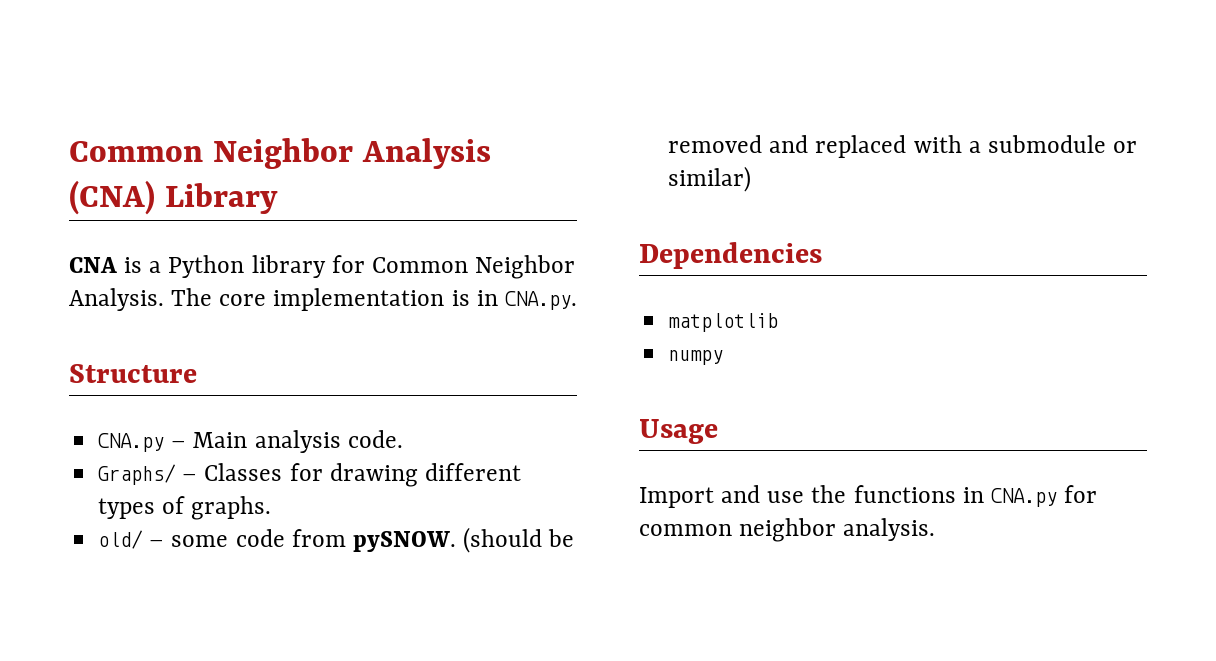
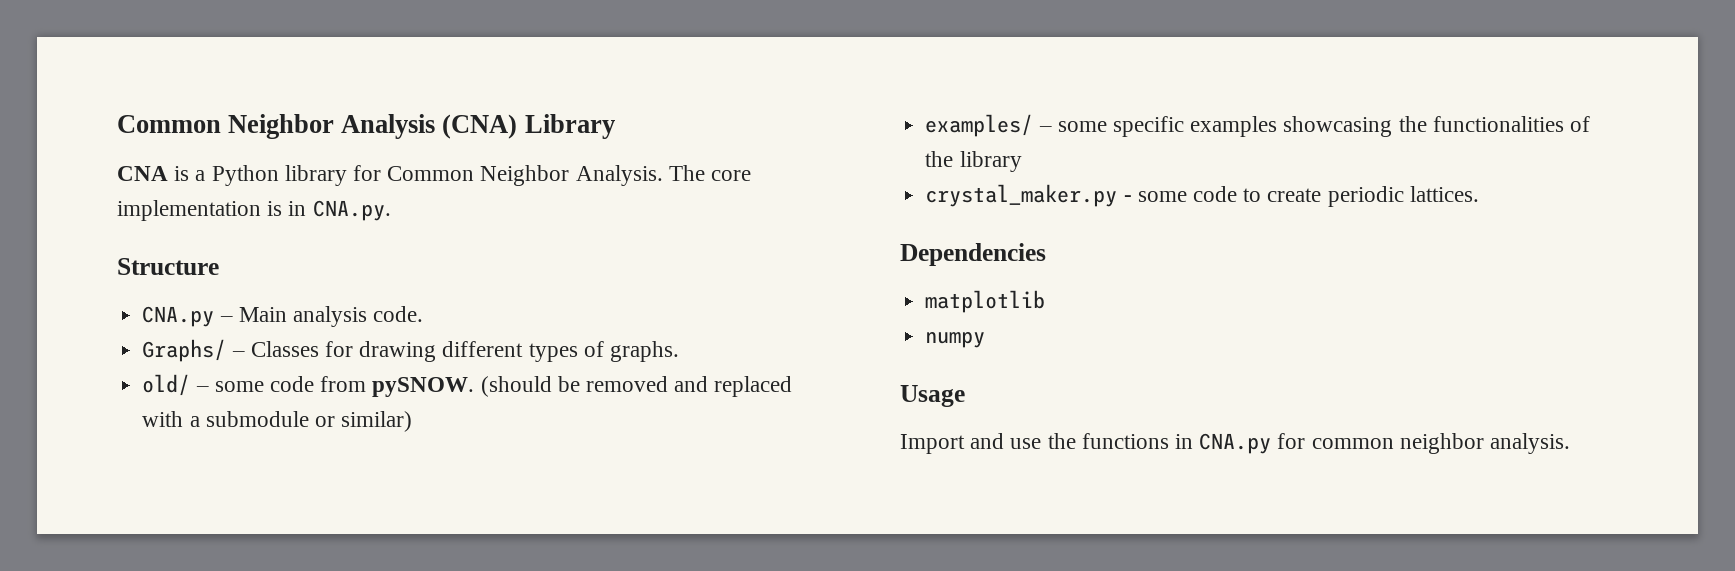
+ examples/ – some specific examples showcasing the functionalities of the library
+ crystal_maker.py - some code to create periodic lattices.

